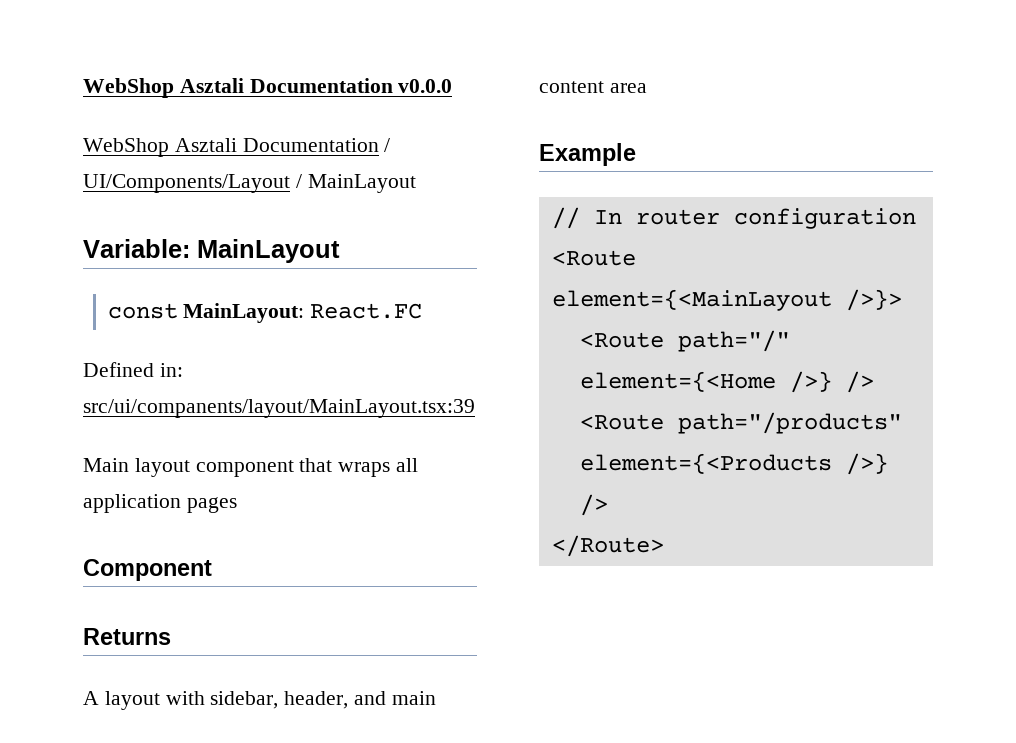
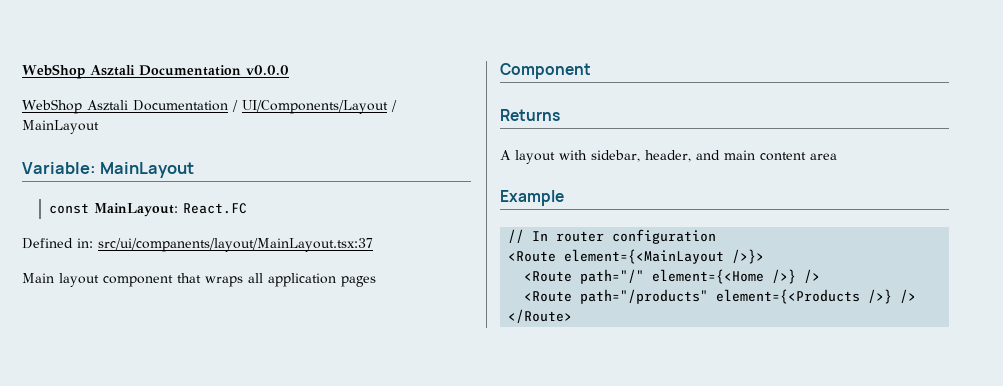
- Defined in: src/ui/companents/layout/MainLayout.tsx:39
+ Defined in: src/ui/companents/layout/MainLayout.tsx:37

